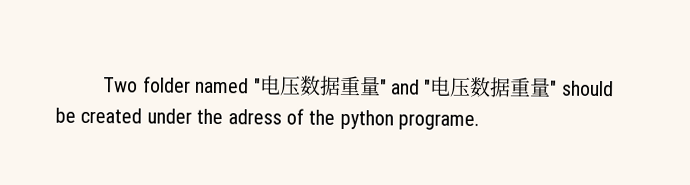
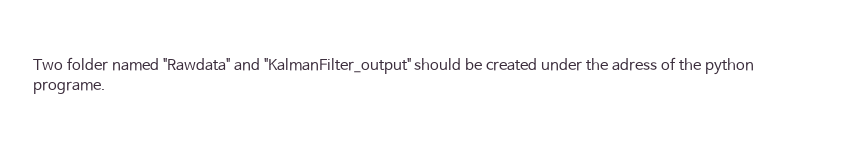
- Two folder named "电压数据重量" and "电压数据重量" should be created under the adress of the python programe.
+ Two folder named "Rawdata" and "KalmanFilter_output" should be created under the adress of the python programe.

